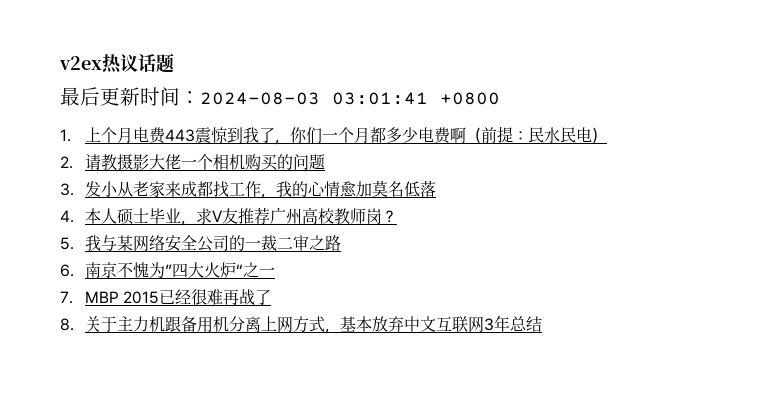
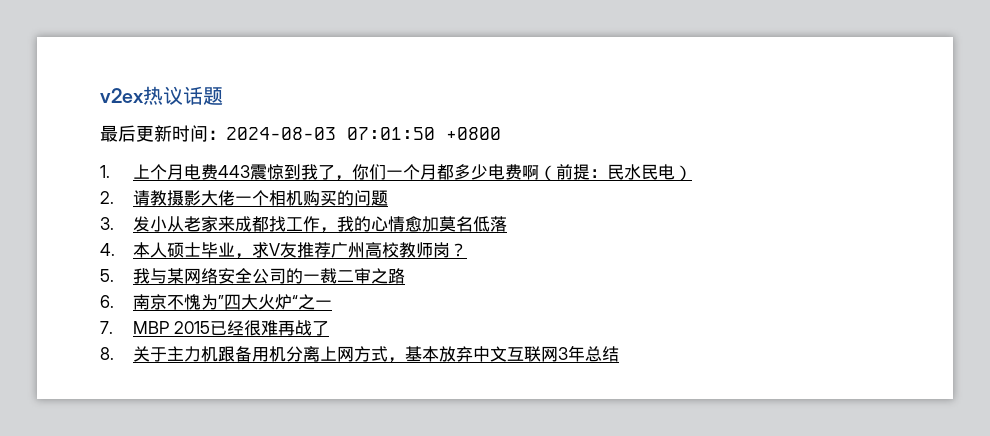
- 最后更新时间：2024-08-03 03:01:41 +0800
+ 最后更新时间：2024-08-03 07:01:50 +0800

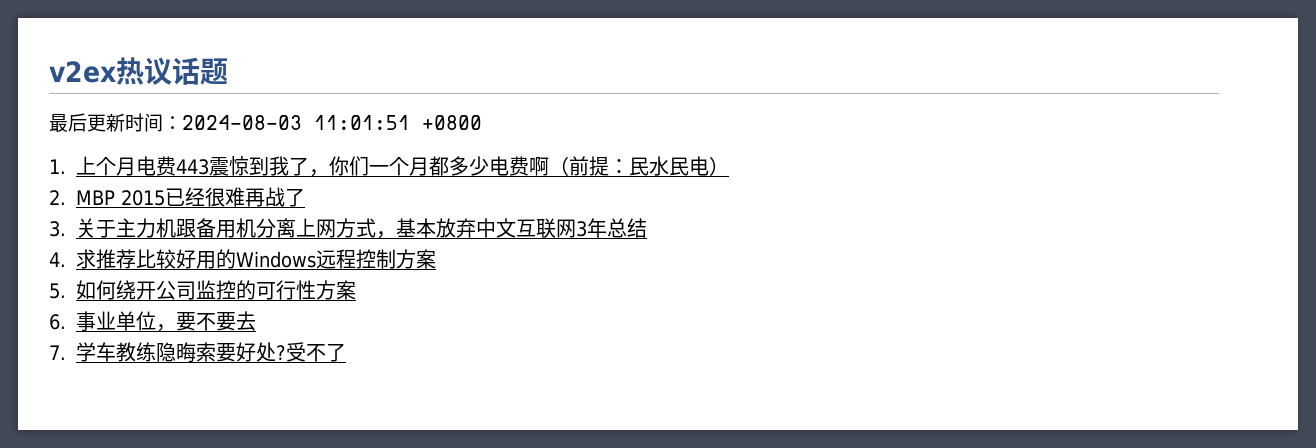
- 最后更新时间：2024-08-03 07:01:50 +0800
+ 最后更新时间：2024-08-03 11:01:51 +0800
- 2.请教摄影大佬一个相机购买的问题
- 3.发小从老家来成都找工作，我的心情愈加莫名低落
- 4.本人硕士毕业，求V友推荐广州高校教师岗？
- 5.我与某网络安全公司的一裁二审之路
- 6.南京不愧为”四大火炉“之一
- 7. MBP 2015已经很难再战了
+ 2. MBP 2015已经很难再战了
- 8.关于主力机跟备用机分离上网方式，基本放弃中文互联网3年总结
+ 3.关于主力机跟备用机分离上网方式，基本放弃中文互联网3年总结
+ 4.求推荐比较好用的Windows远程控制方案
+ 5.如何绕开公司监控的可行性方案
+ 6.事业单位，要不要去
+ 7.学车教练隐晦索要好处?受不了

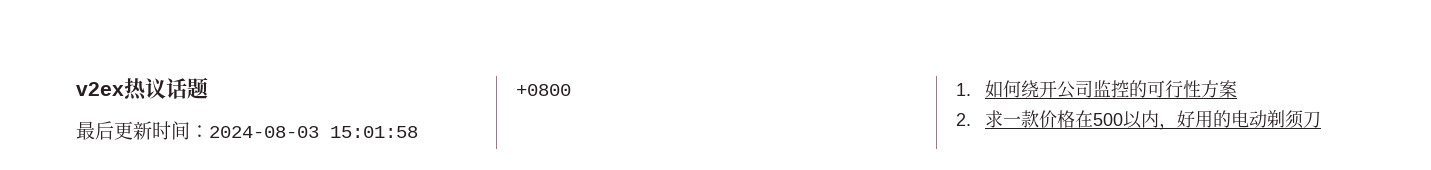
- 最后更新时间：2024-08-03 11:01:51 +0800
+ 最后更新时间：2024-08-03 15:01:58 +0800
- 1.上个月电费443震惊到我了，你们一个月都多少电费啊（前提：民水民电）
- 2. MBP 2015已经很难再战了
- 3.关于主力机跟备用机分离上网方式，基本放弃中文互联网3年总结
- 4.求推荐比较好用的Windows远程控制方案
- 5.如何绕开公司监控的可行性方案
+ 1.如何绕开公司监控的可行性方案
- 6.事业单位，要不要去
- 7.学车教练隐晦索要好处?受不了
+ 2.求一款价格在500以内，好用的电动剃须刀

